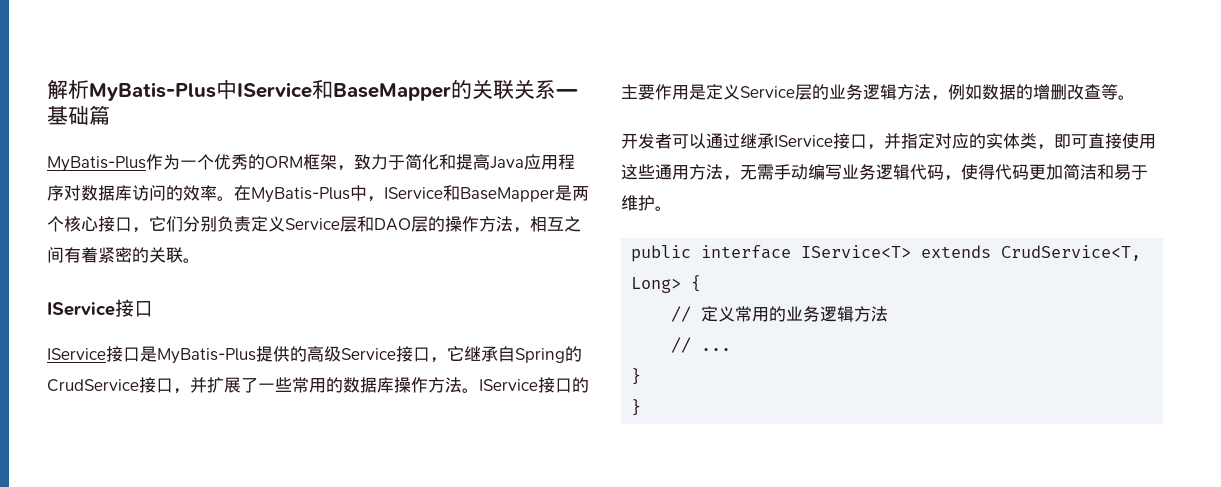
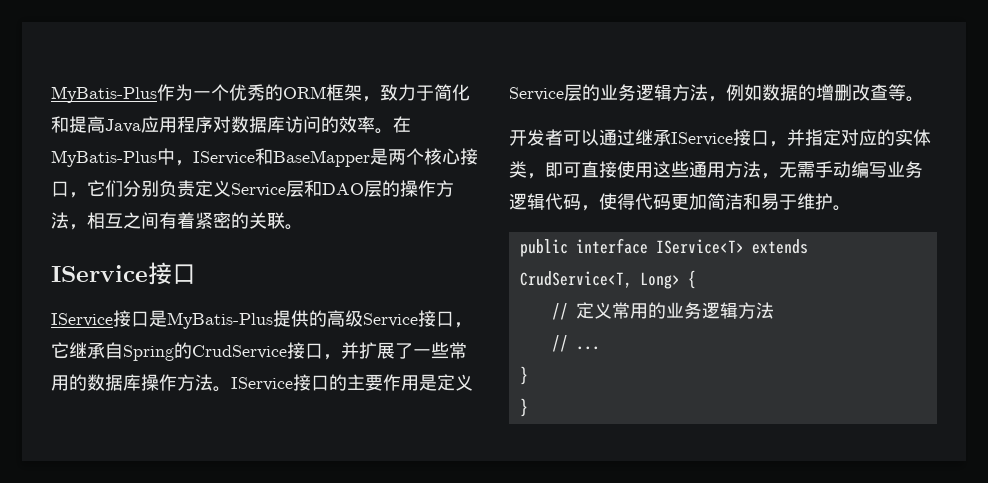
- 解析MyBatis-Plus中IService和BaseMapper的关联关系—基础篇

